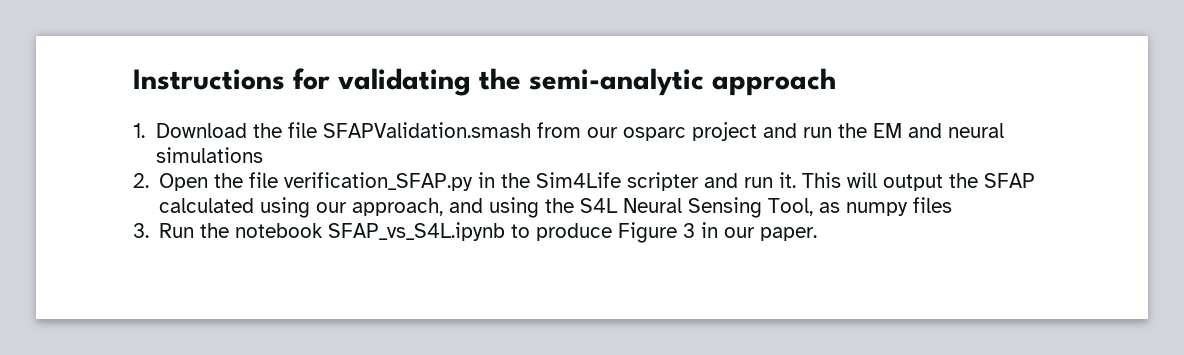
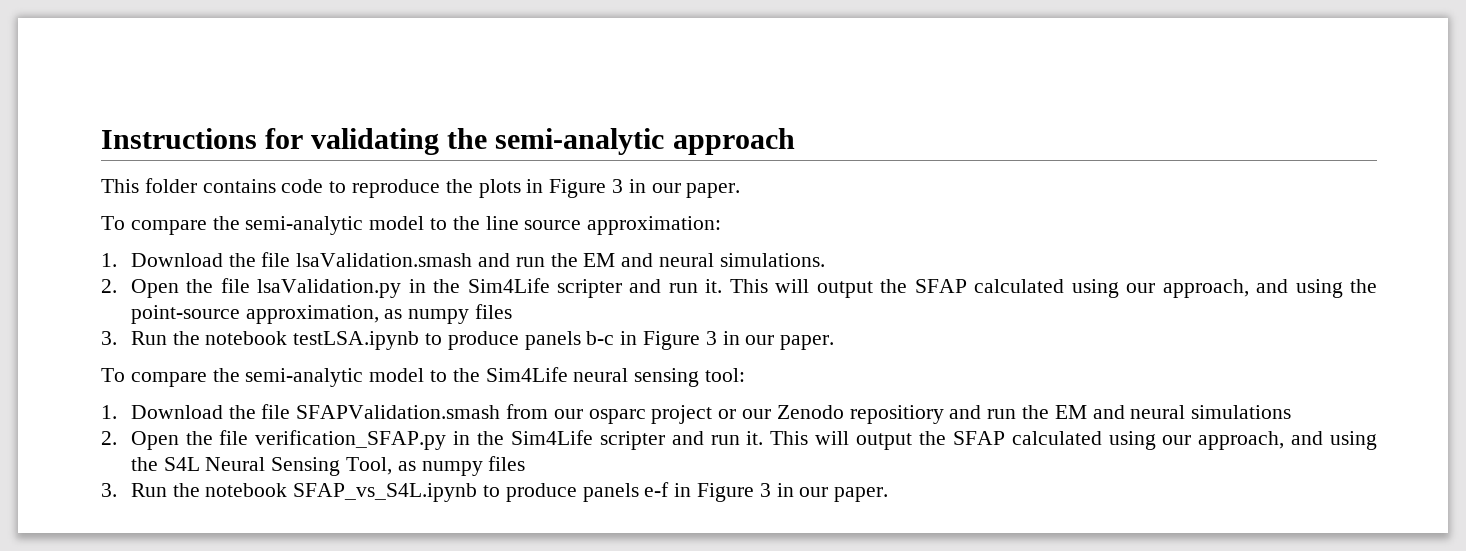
+ This folder contains code to reproduce the plots in Figure 3 in our paper.
+ To compare the semi-analytic model to the line source approximation:
+ 1. Download the file lsaValidation.smash and run the EM and neural simulations.
+ 2. Open the file lsaValidation.py in the Sim4Life scripter and run it. This will output the SFAP calculated using our approach, and using the point-source approximation, as numpy files
+ 3. Run the notebook testLSA.ipynb to produce panels b-c in Figure 3 in our paper.
+ To compare the semi-analytic model to the Sim4Life neural sensing tool:
- 1. Download the file SFAPValidation.smash from our osparc project and run the EM and neural simulations
+ 1. Download the file SFAPValidation.smash from our osparc project or our Zenodo repositiory and run the EM and neural simulations
- 3. Run the notebook SFAP_vs_S4L.ipynb to produce Figure 3 in our paper.
+ 3. Run the notebook SFAP_vs_S4L.ipynb to produce panels e-f in Figure 3 in our paper.

